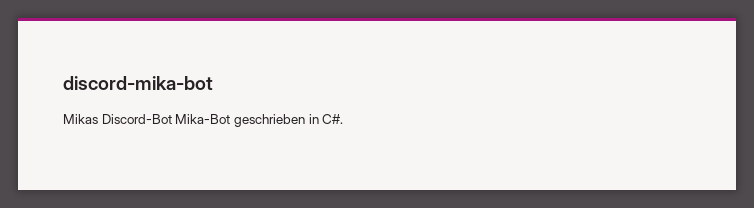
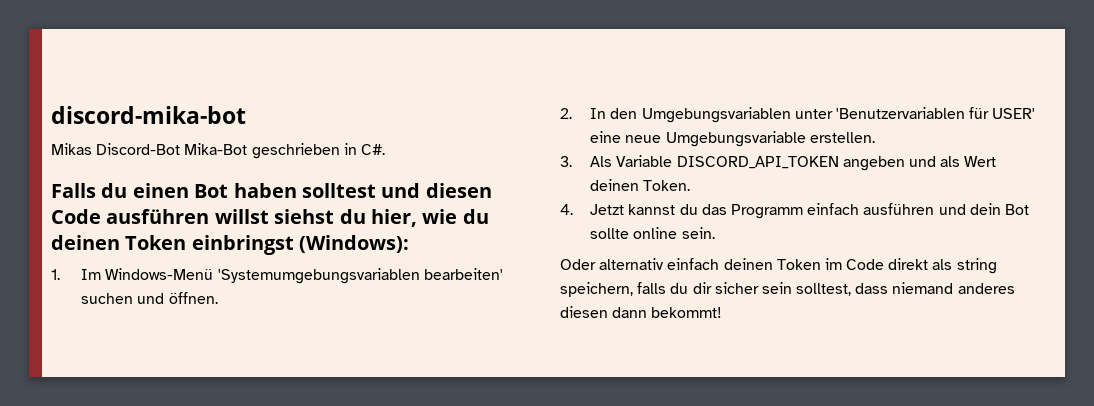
+ Falls du einen Bot haben solltest und diesen Code ausführen willst siehst du hier, wie du deinen Token einbringst (Windows):
+ 1. Im Windows-Menü 'Systemumgebungsvariablen bearbeiten' suchen und öffnen.
+ 2. In den Umgebungsvariablen unter 'Benutzervariablen für USER' eine neue Umgebungsvariable erstellen.
+ 3. Als Variable DISCORD_API_TOKEN angeben und als Wert deinen Token.
+ 4. Jetzt kannst du das Programm einfach ausführen und dein Bot sollte online sein.
+ Oder alternativ einfach deinen Token im Code direkt als string speichern, falls du dir sicher sein solltest, dass niemand anderes diesen dann bekommt!

